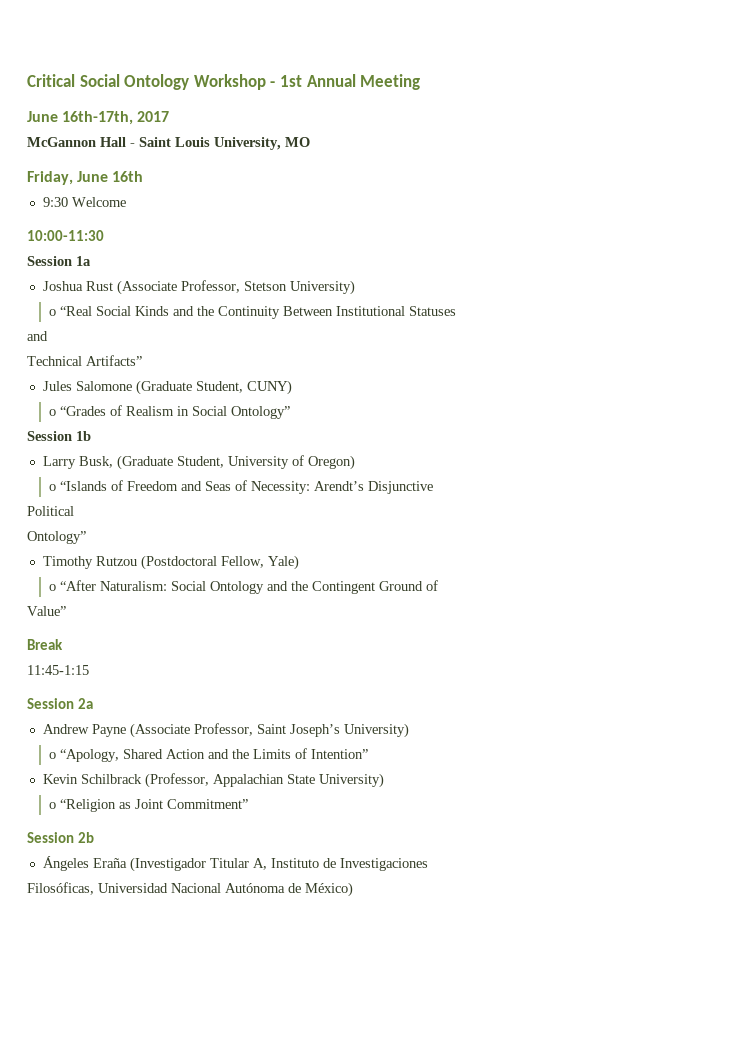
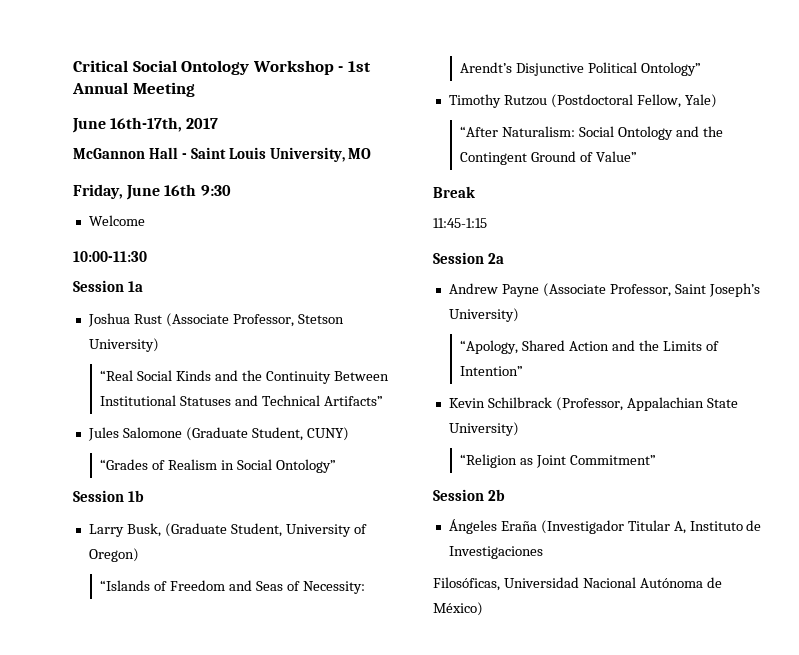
- Friday, June 16th
- 9:30 Welcome
+ Friday, June 16th 9:30
+ Welcome
- o “Real Social Kinds and the Continuity Between Institutional Statuses
- and
- Technical Artifacts”
+ “Real Social Kinds and the Continuity Between Institutional Statuses and Technical Artifacts”
- o “Grades of Realism in Social Ontology”
+ “Grades of Realism in Social Ontology”
- o “Islands of Freedom and Seas of Necessity: Arendt’s Disjunctive
- Political
- Ontology”
+ “Islands of Freedom and Seas of Necessity: Arendt’s Disjunctive Political Ontology”
- o “After Naturalism: Social Ontology and the Contingent Ground of
- Value”
+ “After Naturalism: Social Ontology and the Contingent Ground of Value”
- o “Apology, Shared Action and the Limits of Intention”
+ “Apology, Shared Action and the Limits of Intention”
- o “Religion as Joint Commitment”
+ “Religion as Joint Commitment”

